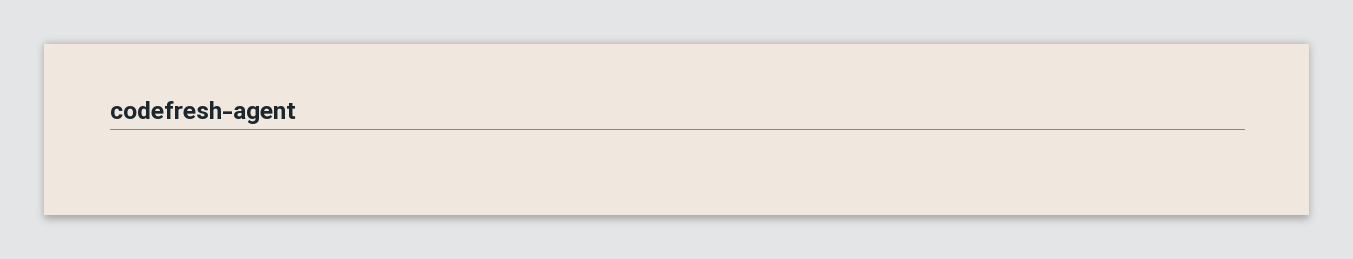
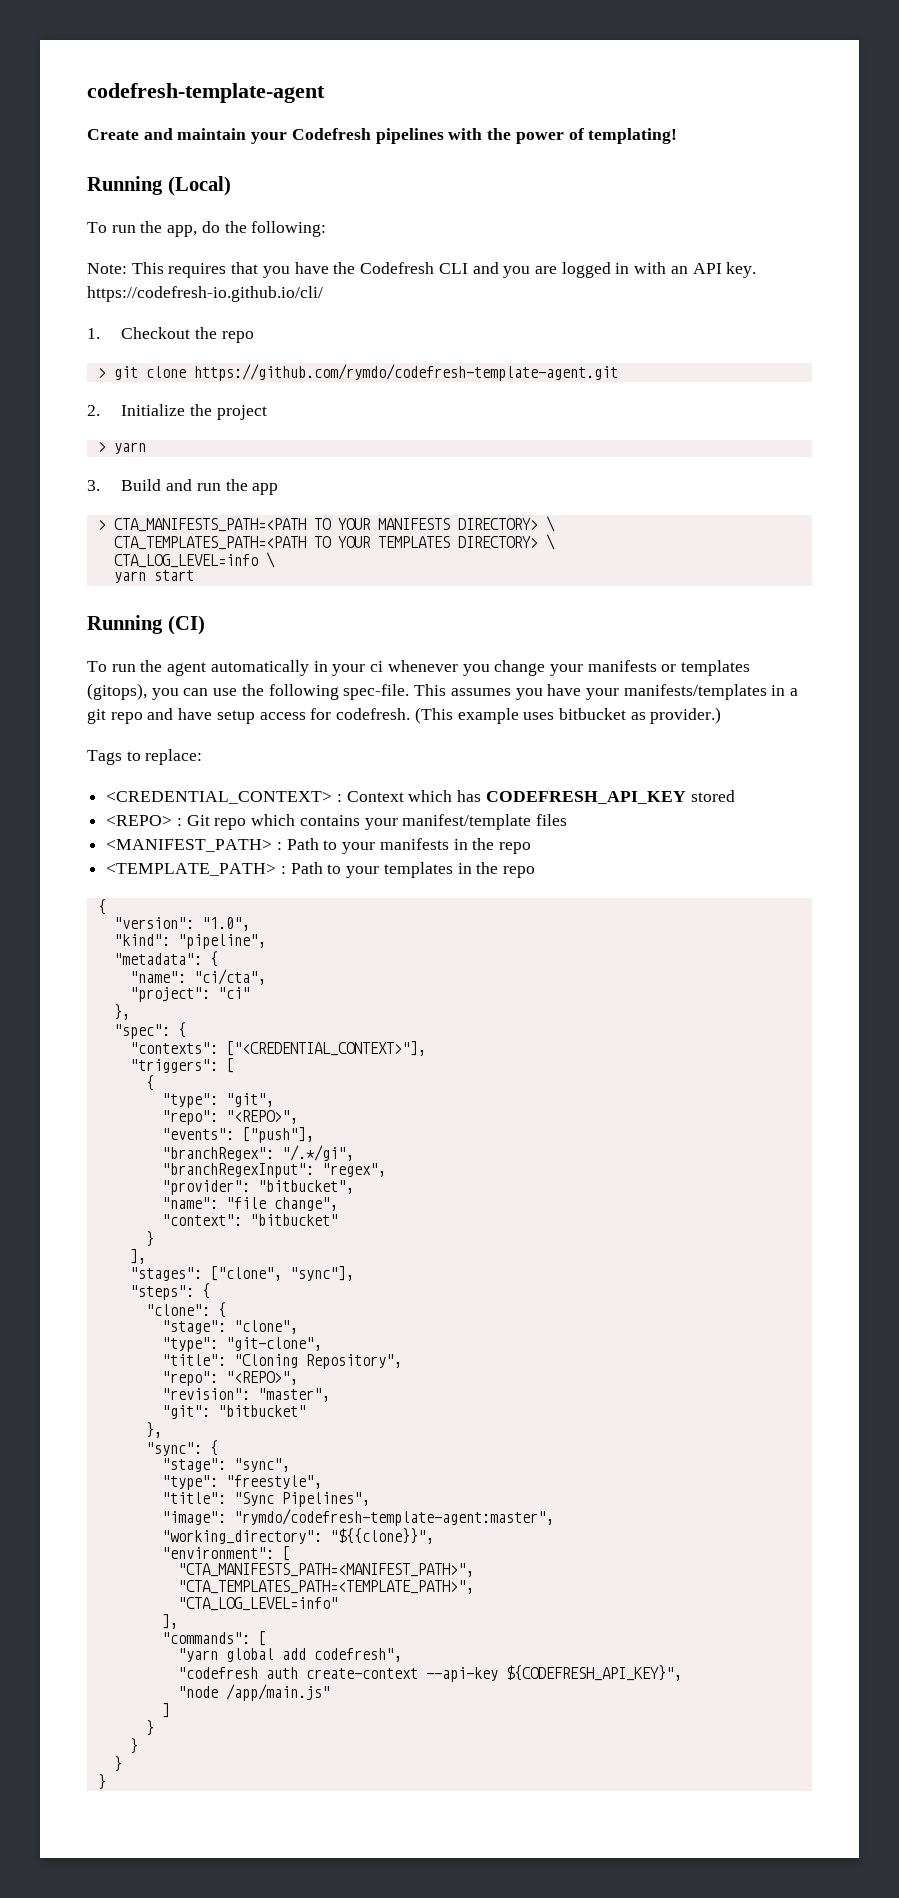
- codefresh-agent
+ codefresh-template-agent
+ Create and maintain your Codefresh pipelines with the power of templating!
+ Running (Local)
+ To run the app, do the following:
+ Note: This requires that you have the Codefresh CLI and you are logged in with an API key. https://codefresh-io.github.io/cli/
+ 1. Checkout the repo
+ > git clone https://github.com/rymdo/codefresh-template-agent.git
+ 2. Initialize the project
+ > yarn
+ 3. Build and run the app
+ > CTA_MANIFESTS_PATH=<PATH TO YOUR MANIFESTS DIRECTORY> \
+ CTA_TEMPLATES_PATH=<PATH TO YOUR TEMPLATES DIRECTORY> \
+ CTA_LOG_LEVEL=info \
+ yarn start
+ Running (CI)
+ To run the agent automatically in your ci whenever you change your manifests or templates (gitops), you can use the following spec-file. This assumes you have your manifests/templates in a git repo and have setup access for codefresh. (This example uses bitbucket as provider.)
+ Tags to replace:
+ <CREDENTIAL_CONTEXT> : Context which has CODEFRESH_API_KEY stored
+ <REPO> : Git repo which contains your manifest/template files
+ <MANIFEST_PATH> : Path to your manifests in the repo
+ <TEMPLATE_PATH> : Path to your templates in the repo
+ {
+ "version": "1.0",
+ "kind": "pipeline",
+ "metadata": {
+ "name": "ci/cta",
+ "project": "ci"
+ },
+ "spec": {
+ "contexts": ["<CREDENTIAL_CONTEXT>"],
+ "triggers": [
+ {
+ "type": "git",
+ "repo": "<REPO>",
+ "events": ["push"],
+ "branchRegex": "/.*/gi",
+ "branchRegexInput": "regex",
+ "provider": "bitbucket",
+ "name": "file change",
+ "context": "bitbucket"
+ }
+ ],
+ "stages": ["clone", "sync"],
+ "steps": {
+ "clone": {
+ "stage": "clone",
+ "type": "git-clone",
+ "title": "Cloning Repository",
+ "repo": "<REPO>",
+ "revision": "master",
+ "git": "bitbucket"
+ },
+ "sync": {
+ "stage": "sync",
+ "type": "freestyle",
+ "title": "Sync Pipelines",
+ "image": "rymdo/codefresh-template-agent:master",
+ "working_directory": "${{clone}}",
+ "environment": [
+ "CTA_MANIFESTS_PATH=<MANIFEST_PATH>",
+ "CTA_TEMPLATES_PATH=<TEMPLATE_PATH>",
+ "CTA_LOG_LEVEL=info"
+ ],
+ "commands": [
+ "yarn global add codefresh",
+ "codefresh auth create-context --api-key ${CODEFRESH_API_KEY}",
+ "node /app/main.js"
+ ]
+ }
+ }
+ }
+ }

